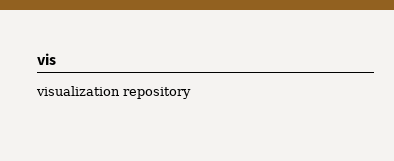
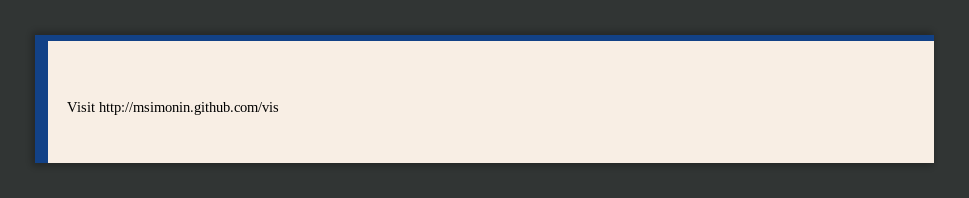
- vis
- visualization repository
+ Visit http://msimonin.github.com/vis

